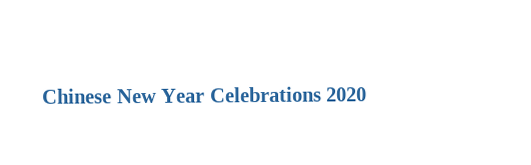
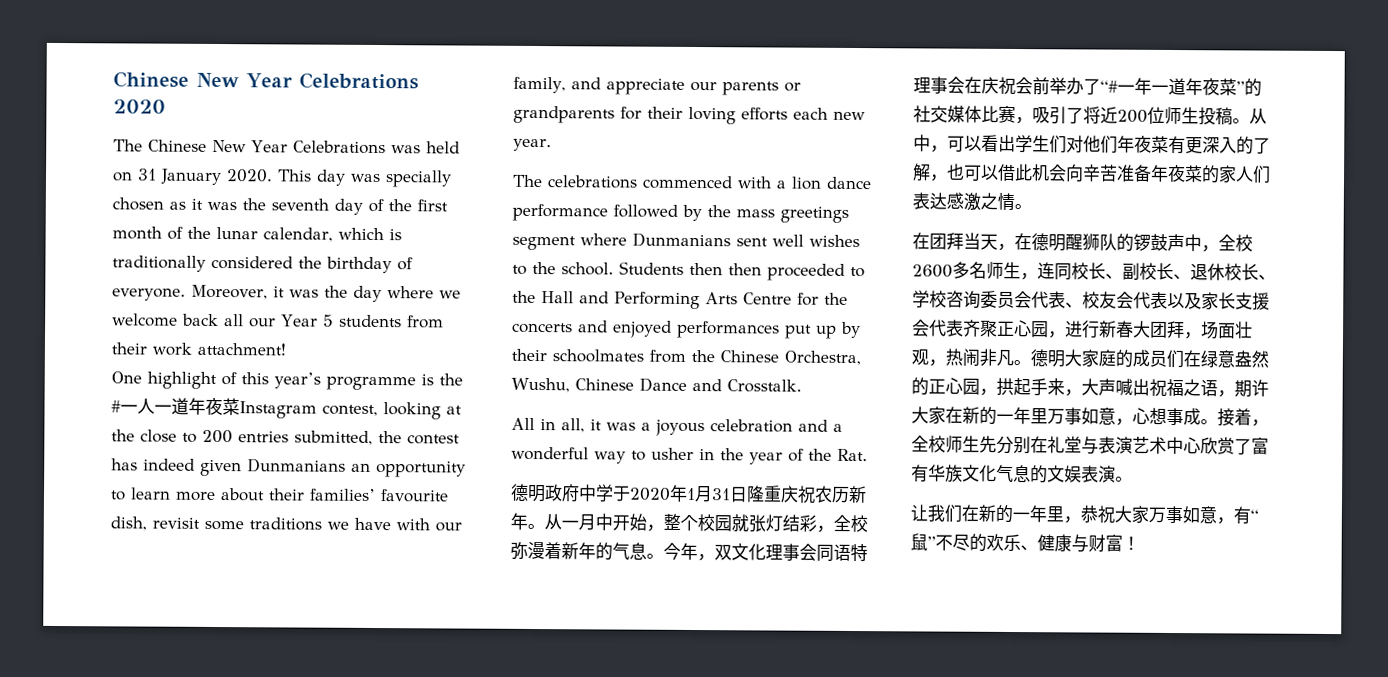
+ The Chinese New Year Celebrations was held on 31 January 2020. This day was specially chosen as it was the seventh day of the first month of the lunar calendar, which is traditionally considered the birthday of everyone. Moreover, it was the day where we welcome back all our Year 5 students from their work attachment!
+ One highlight of this year’s programme is the #一人一道年夜菜Instagram contest, looking at the close to 200 entries submitted, the contest has indeed given Dunmanians an opportunity to learn more about their families’ favourite dish, revisit some traditions we have with our family, and appreciate our parents or grandparents for their loving efforts each new year.
+ The celebrations commenced with a lion dance performance followed by the mass greetings segment where Dunmanians sent well wishes to the school. Students then then proceeded to the Hall and Performing Arts Centre for the concerts and enjoyed performances put up by their schoolmates from the Chinese Orchestra, Wushu, Chinese Dance and Crosstalk.
+ All in all, it was a joyous celebration and a wonderful way to usher in the year of the Rat.
+ 德明政府中学于2020年1月31日隆重庆祝农历新年。从一月中开始，整个校园就张灯结彩，全校弥漫着新年的气息。今年，双文化理事会同语特理事会在庆祝会前举办了“#一年一道年夜菜”的社交媒体比赛，吸引了将近200位师生投稿。从中，可以看出学生们对他们年夜菜有更深入的了解，也可以借此机会向辛苦准备年夜菜的家人们表达感激之情。
+ 在团拜当天，在德明醒狮队的锣鼓声中，全校2600多名师生，连同校长、副校长、退休校长、学校咨询委员会代表、校友会代表以及家长支援会代表齐聚正心园，进行新春大团拜，场面壮观，热闹非凡。德明大家庭的成员们在绿意盎然的正心园，拱起手来，大声喊出祝福之语，期许大家在新的一年里万事如意，心想事成。接着，全校师生先分别在礼堂与表演艺术中心欣赏了富有华族文化气息的文娱表演。
+ 让我们在新的一年里，恭祝大家万事如意，有“鼠”不尽的欢乐、健康与财富！

